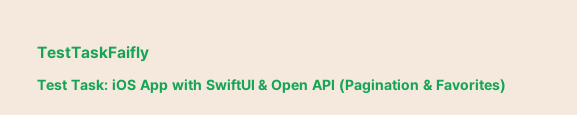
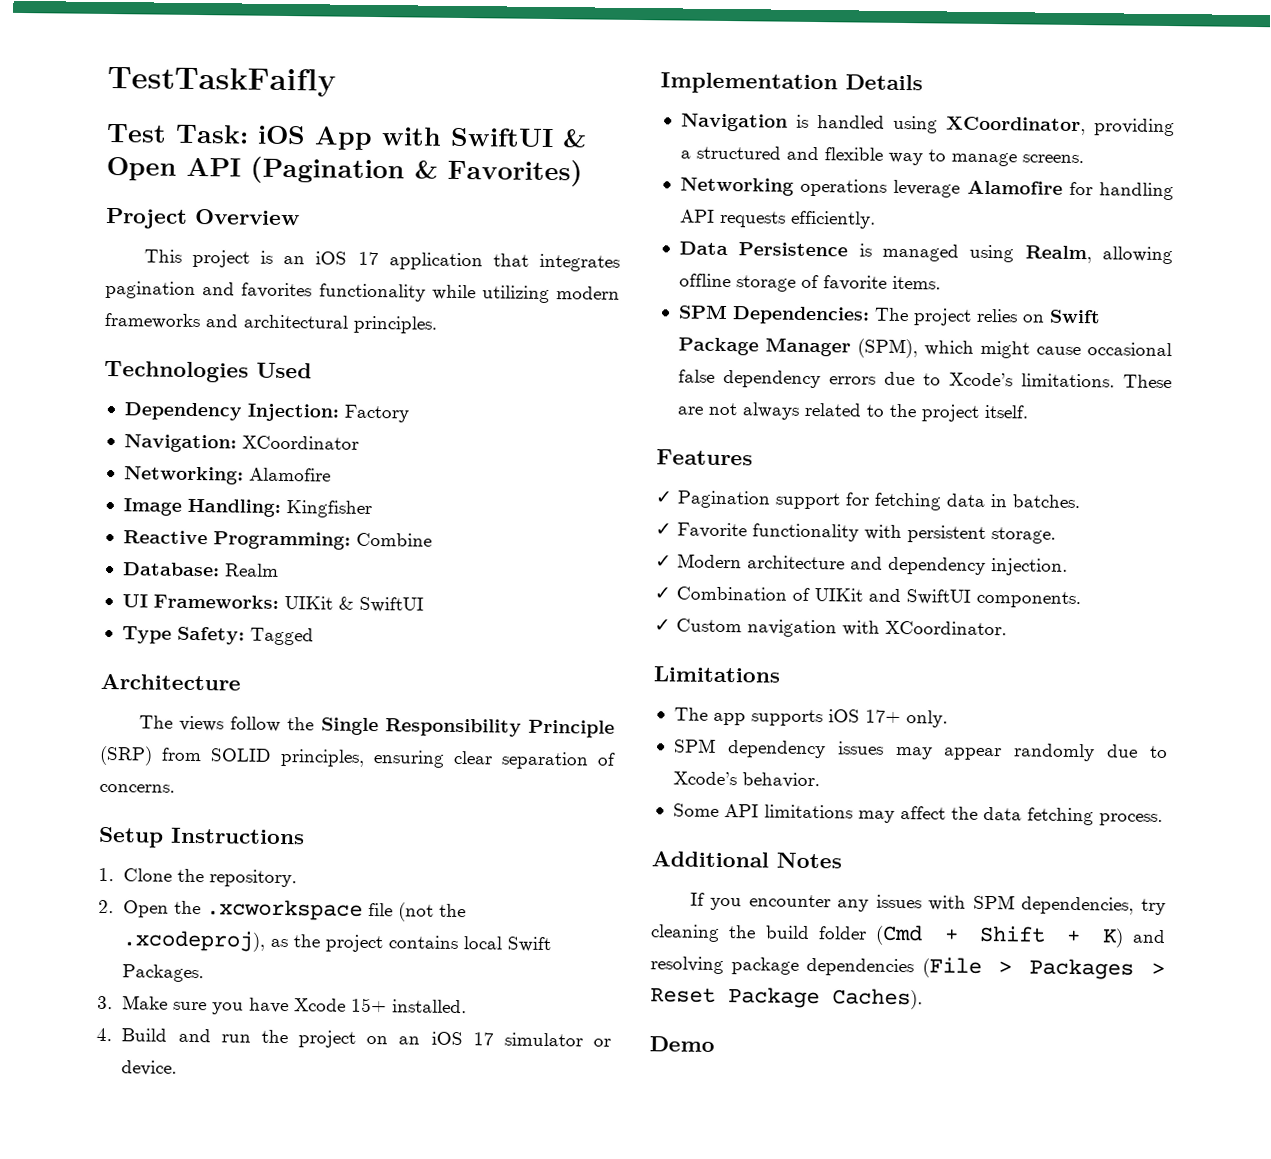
+ Project Overview
+ This project is an iOS 17 application that integrates pagination and favorites functionality while utilizing modern frameworks and architectural principles.
+ Technologies Used
+ Dependency Injection: Factory
+ Navigation: XCoordinator
+ Networking: Alamofire
+ Image Handling: Kingfisher
+ Reactive Programming: Combine
+ Database: Realm
+ UI Frameworks: UIKit & SwiftUI
+ Type Safety: Tagged
+ Architecture
+ The views follow the Single Responsibility Principle (SRP) from SOLID principles, ensuring clear separation of concerns.
+ Setup Instructions
+ 1. Clone the repository.
+ 2. Open the .xcworkspace file (not the .xcodeproj), as the project contains local Swift Packages.
+ 3. Make sure you have Xcode 15+ installed.
+ 4. Build and run the project on an iOS 17 simulator or device.
+ Implementation Details
+ Navigation is handled using XCoordinator, providing a structured and flexible way to manage screens.
+ Networking operations leverage Alamofire for handling API requests efficiently.
+ Data Persistence is managed using Realm, allowing offline storage of favorite items.
+ SPM Dependencies: The project relies on Swift Package Manager (SPM), which might cause occasional false dependency errors due to Xcode’s limitations. These are not always related to the project itself.
+ Features
+ ✓ Pagination support for fetching data in batches.
+ ✓ Favorite functionality with persistent storage.
+ ✓ Modern architecture and dependency injection.
+ ✓ Combination of UIKit and SwiftUI components.
+ ✓ Custom navigation with XCoordinator.
+ Limitations
+ The app supports iOS 17+ only.
+ SPM dependency issues may appear randomly due to Xcode’s behavior.
+ Some API limitations may affect the data fetching process.
+ Additional Notes
+ If you encounter any issues with SPM dependencies, try cleaning the build folder (Cmd + Shift + K) and resolving package dependencies (File > Packages > Reset Package Caches).
+ Demo

